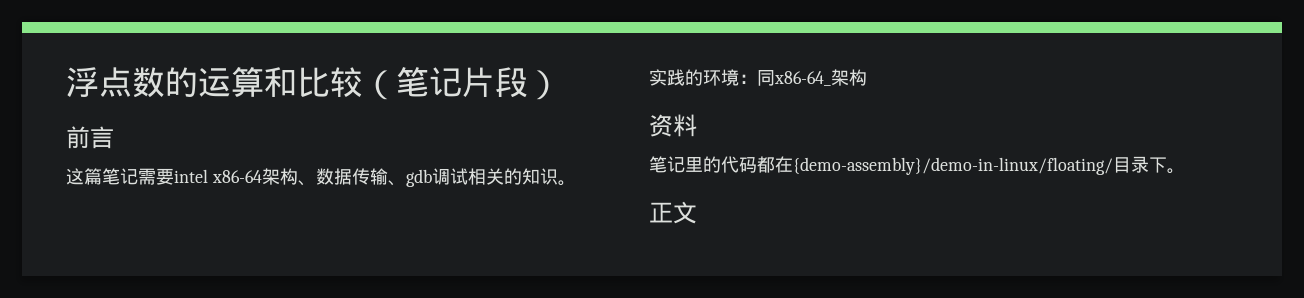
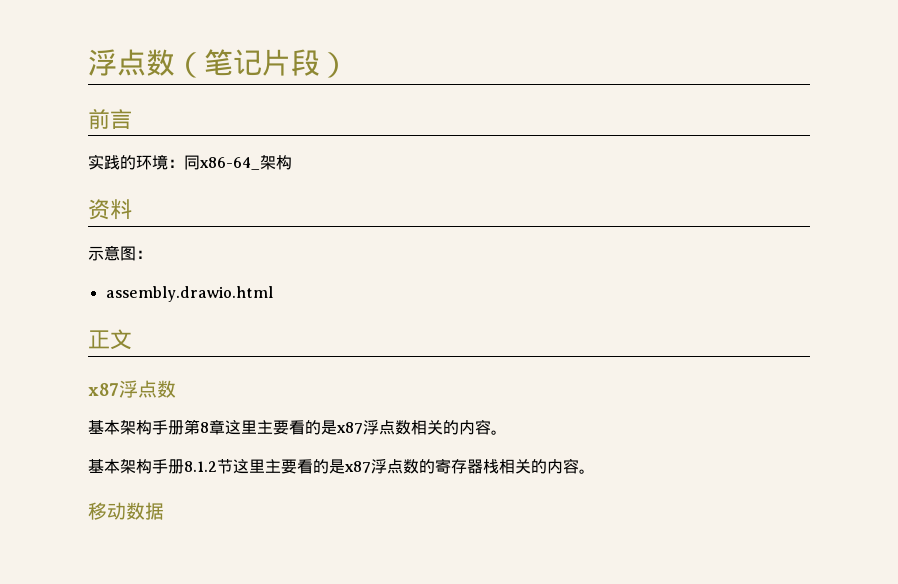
- 浮点数的运算和比较（笔记片段）
+ 浮点数（笔记片段）
- 这篇笔记需要intel x86-64架构、数据传输、gdb调试相关的知识。
- 笔记里的代码都在{demo-assembly}/demo-in-linux/floating/目录下。
+ 示意图：
+ assembly.drawio.html
  正文
+ x87浮点数
+ 基本架构手册第8章这里主要看的是x87浮点数相关的内容。
+ 基本架构手册8.1.2节这里主要看的是x87浮点数的寄存器栈相关的内容。
+ 移动数据

